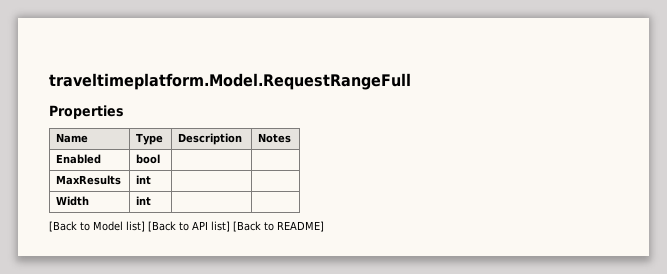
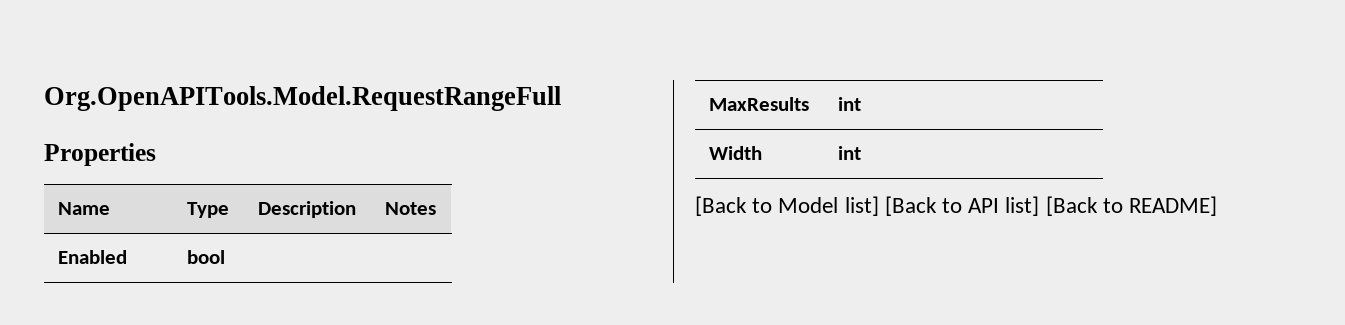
- traveltimeplatform.Model.RequestRangeFull
+ Org.OpenAPITools.Model.RequestRangeFull

